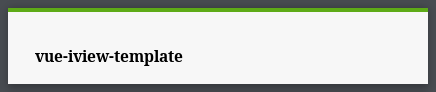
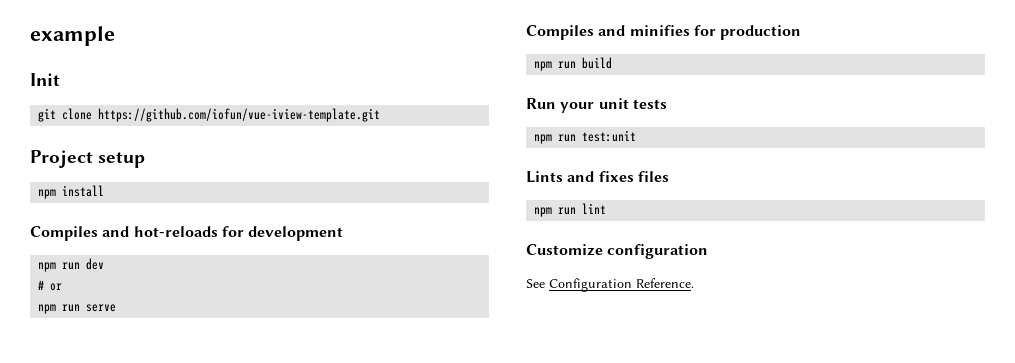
- vue-iview-template
+ example
+ Init
+ git clone https://github.com/iofun/vue-iview-template.git
+ Project setup
+ npm install
+ Compiles and hot-reloads for development
+ npm run dev
+ # or
+ npm run serve
+ Compiles and minifies for production
+ npm run build
+ Run your unit tests
+ npm run test:unit
+ Lints and fixes files
+ npm run lint
+ Customize configuration
+ See Configuration Reference.

